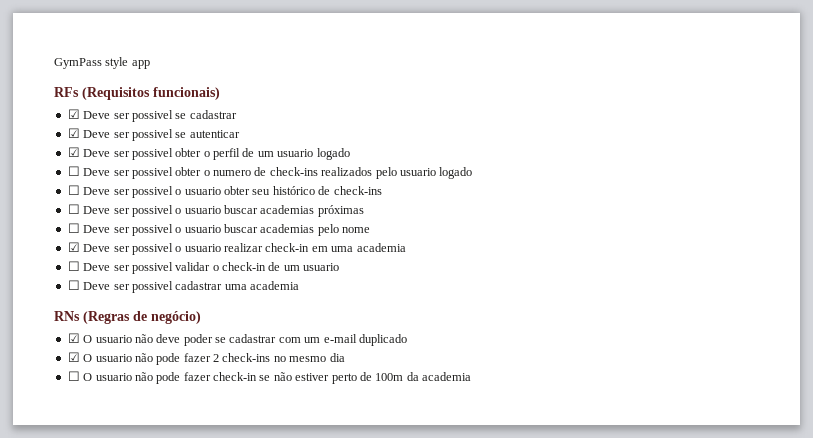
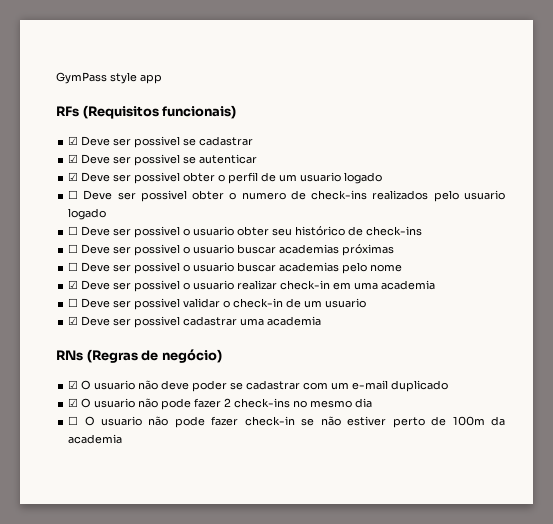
- ☐ Deve ser possivel cadastrar uma academia
+ ☑ Deve ser possivel cadastrar uma academia

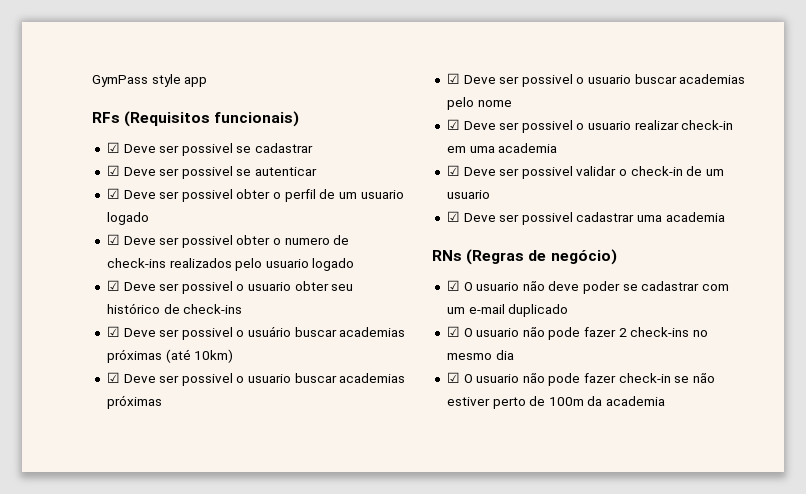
- ☐ Deve ser possivel obter o numero de check-ins realizados pelo usuario logado
+ ☑ Deve ser possivel obter o numero de check-ins realizados pelo usuario logado
- ☐ Deve ser possivel o usuario obter seu histórico de check-ins
+ ☑ Deve ser possivel o usuario obter seu histórico de check-ins
- ☐ Deve ser possivel o usuario buscar academias próximas
+ ☑ Deve ser possivel o usuário buscar academias próximas (até 10km)
+ ☑ Deve ser possivel o usuario buscar academias próximas
- ☐ Deve ser possivel o usuario buscar academias pelo nome
+ ☑ Deve ser possivel o usuario buscar academias pelo nome
- ☐ Deve ser possivel validar o check-in de um usuario
+ ☑ Deve ser possivel validar o check-in de um usuario
- ☐ O usuario não pode fazer check-in se não estiver perto de 100m da academia
+ ☑ O usuario não pode fazer check-in se não estiver perto de 100m da academia

